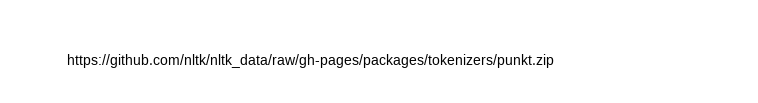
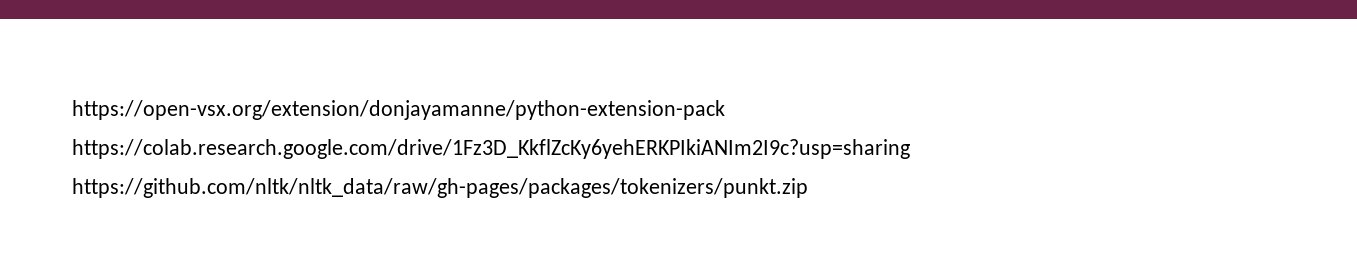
+ https://open-vsx.org/extension/donjayamanne/python-extension-pack
+ https://colab.research.google.com/drive/1Fz3D_KkflZcKy6yehERKPIkiANIm2I9c?usp=sharing

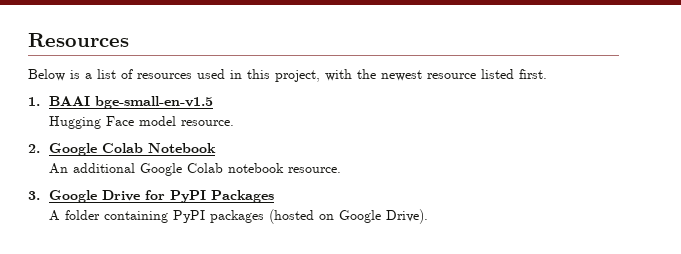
- https://open-vsx.org/extension/donjayamanne/python-extension-pack
- https://colab.research.google.com/drive/1Fz3D_KkflZcKy6yehERKPIkiANIm2I9c?usp=sharing
- https://github.com/nltk/nltk_data/raw/gh-pages/packages/tokenizers/punkt.zip
+ Resources
+ Below is a list of resources used in this project, with the newest resource listed first.
+ 1. BAAI bge-small-en-v1.5
+ Hugging Face model resource.
+ 2. Google Colab Notebook
+ An additional Google Colab notebook resource.
+ 3. Google Drive for PyPI Packages
+ A folder containing PyPI packages (hosted on Google Drive).

